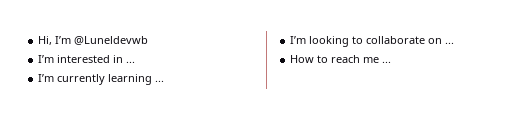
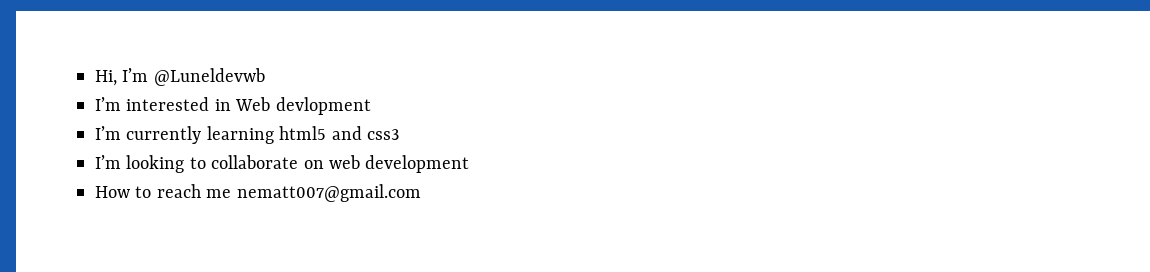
- I’m interested in ...
+ I’m interested in Web devlopment
- I’m currently learning ...
+ I’m currently learning html5 and css3
- I’m looking to collaborate on ...
+ I’m looking to collaborate on web development
- How to reach me ...
+ How to reach me nematt007@gmail.com

